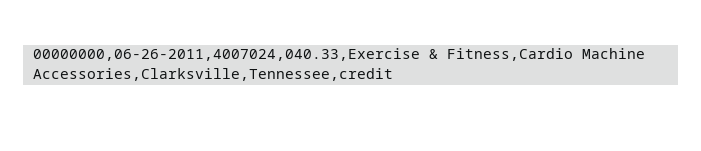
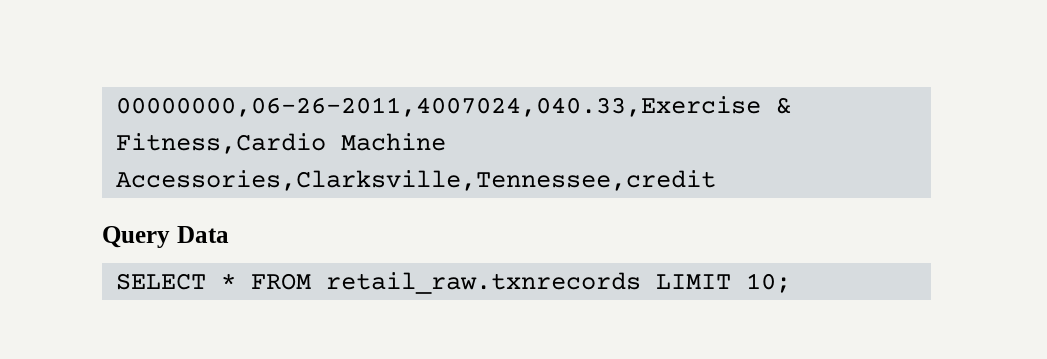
+ Query Data
+ SELECT * FROM retail_raw.txnrecords LIMIT 10;

